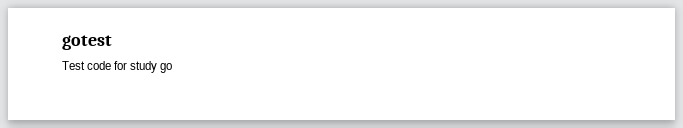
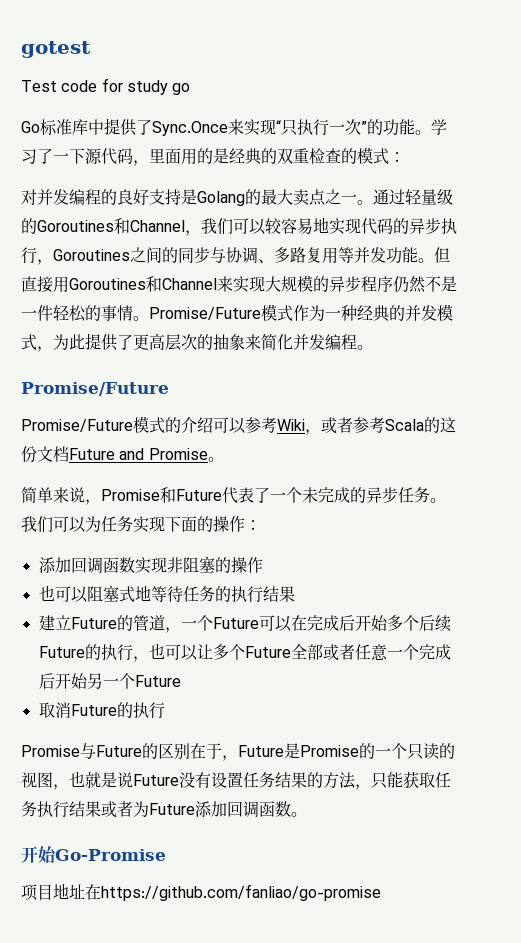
+ Go标准库中提供了Sync.Once来实现“只执行一次”的功能。学习了一下源代码，里面用的是经典的双重检查的模式：
+ 对并发编程的良好支持是Golang的最大卖点之一。通过轻量级的Goroutines和Channel，我们可以较容易地实现代码的异步执行，Goroutines之间的同步与协调、多路复用等并发功能。但直接用Goroutines和Channel来实现大规模的异步程序仍然不是一件轻松的事情。Promise/Future模式作为一种经典的并发模式，为此提供了更高层次的抽象来简化并发编程。
+ Promise/Future
+ Promise/Future模式的介绍可以参考Wiki，或者参考Scala的这份文档Future and Promise。
+ 简单来说，Promise和Future代表了一个未完成的异步任务。我们可以为任务实现下面的操作：
+ 添加回调函数实现非阻塞的操作
+ 也可以阻塞式地等待任务的执行结果
+ 建立Future的管道，一个Future可以在完成后开始多个后续Future的执行，也可以让多个Future全部或者任意一个完成后开始另一个Future
+ 取消Future的执行
+ Promise与Future的区别在于，Future是Promise的一个只读的视图，也就是说Future没有设置任务结果的方法，只能获取任务执行结果或者为Future添加回调函数。
+ 开始Go-Promise
+ 项目地址在https://github.com/fanliao/go-promise

